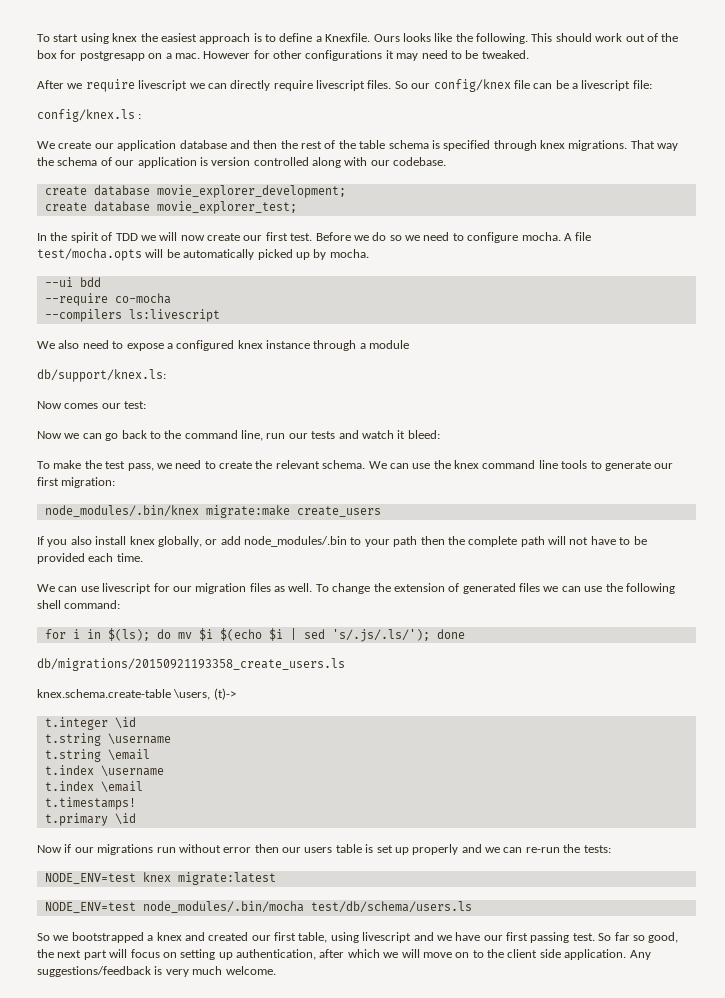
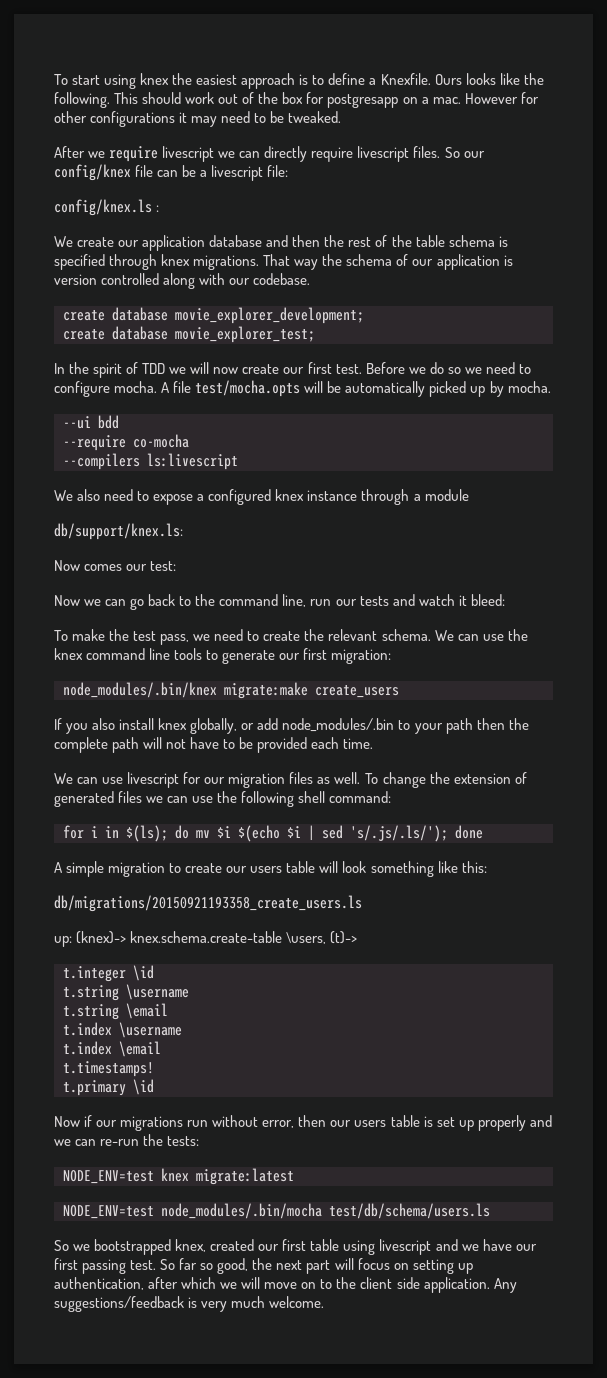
+ A simple migration to create our users table will look something like this:
- knex.schema.create-table \users, (t)->
+ up: (knex)-> knex.schema.create-table \users, (t)->
- Now if our migrations run without error then our users table is set up properly and we can re-run the tests:
+ Now if our migrations run without error, then our users table is set up properly and we can re-run the tests:
- So we bootstrapped a knex and created our first table, using livescript and we have our first passing test.
+ So we bootstrapped knex, created our first table using livescript and we have our first passing test.

